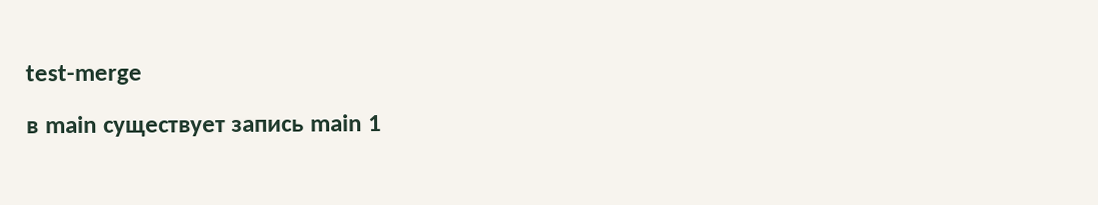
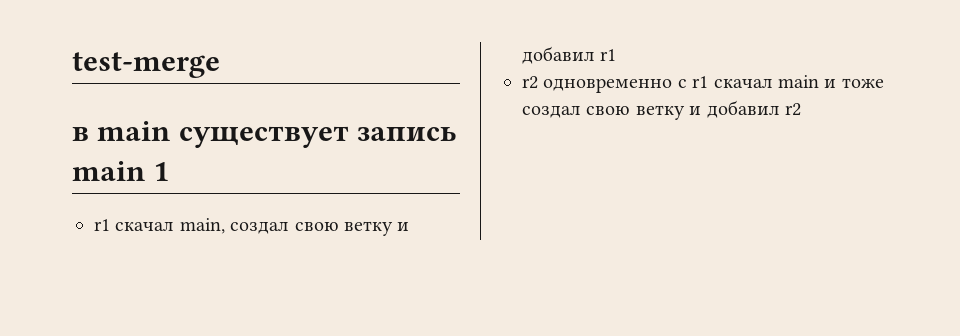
+ r1 скачал main, создал свою ветку и добавил r1
+ r2 одновременно с r1 скачал main и тоже создал свою ветку и добавил r2

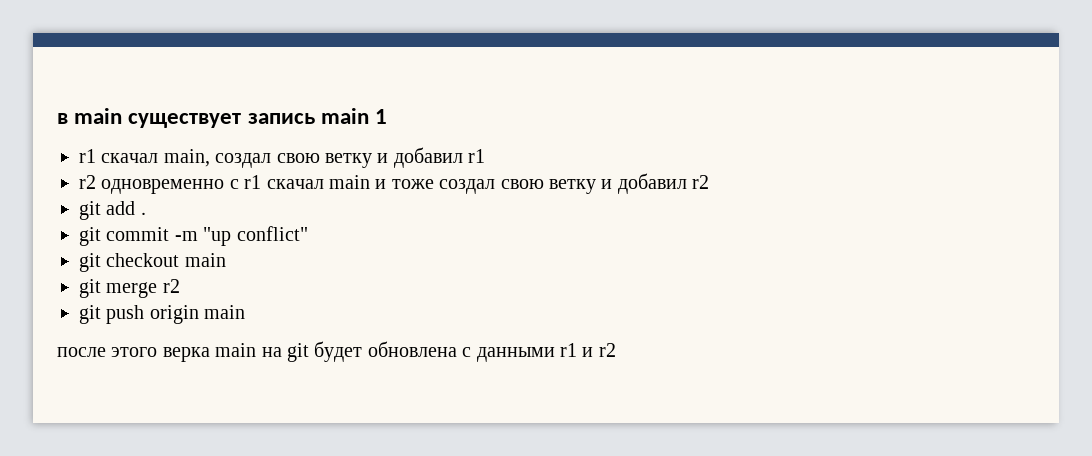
- test-merge
+ git add .
+ git commit -m "up conflict"
+ git checkout main
+ git merge r2
+ git push origin main
+ после этого верка main на git будет обновлена с данными r1 и r2

